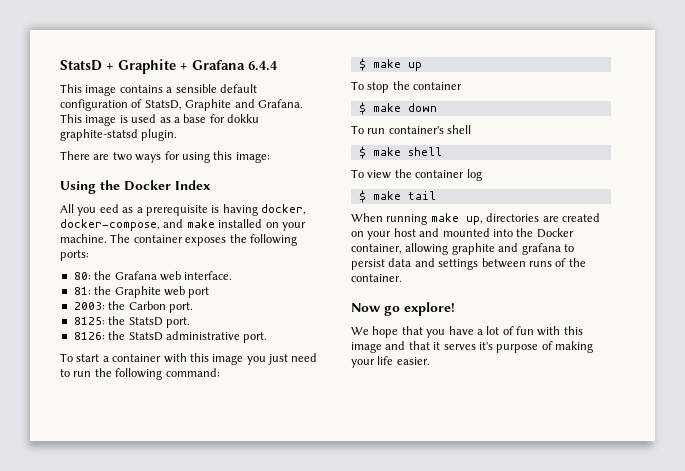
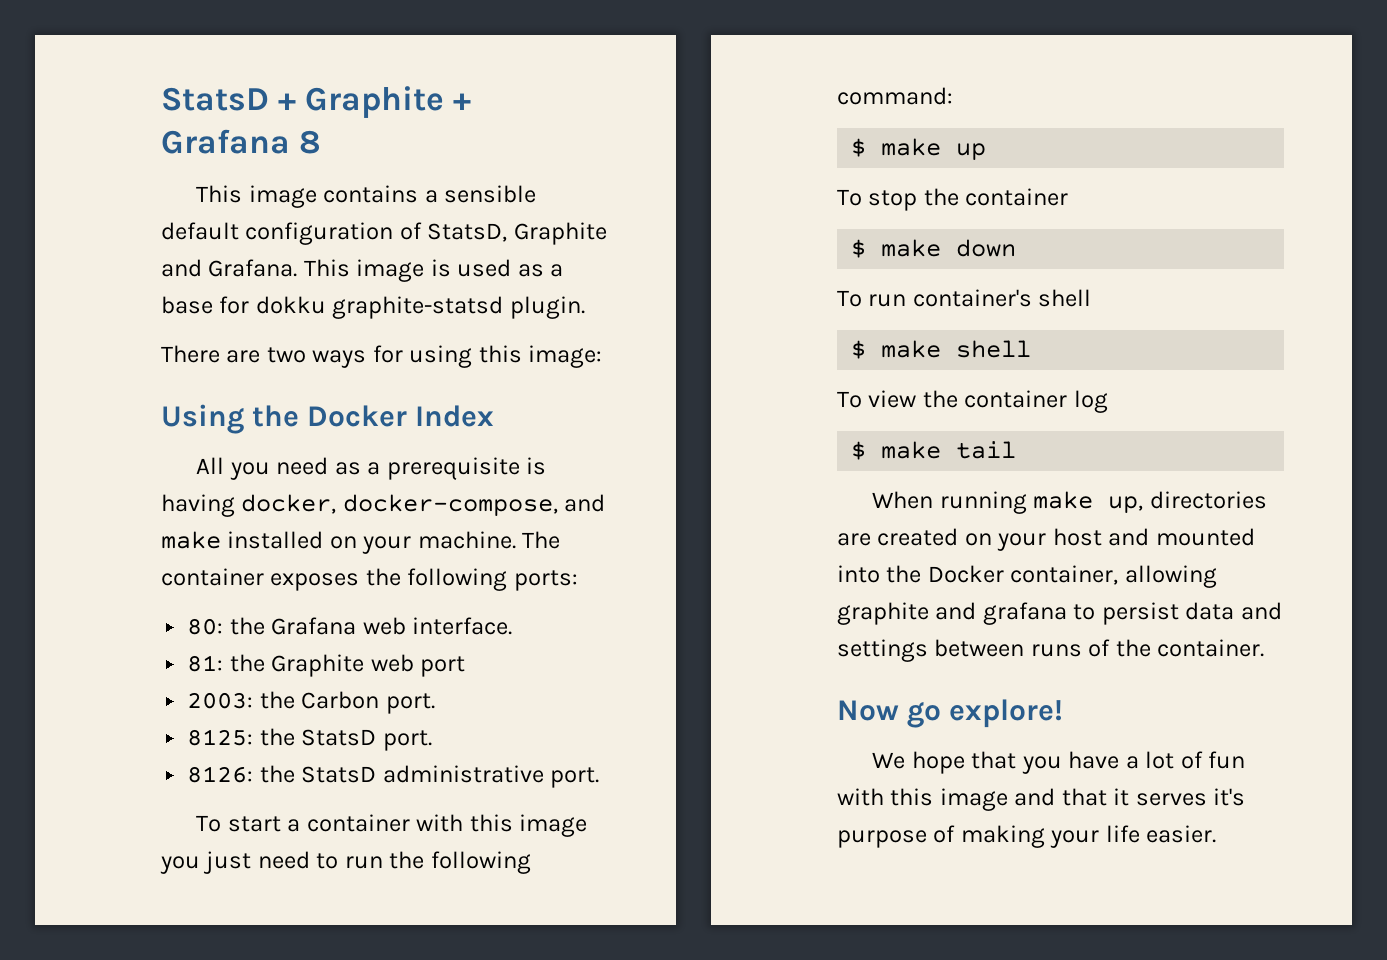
- StatsD + Graphite + Grafana 6.4.4
+ StatsD + Graphite + Grafana 8
- All you eed as a prerequisite is having docker, docker-compose, and make installed on your machine.
+ All you need as a prerequisite is having docker, docker-compose, and make installed on your machine.

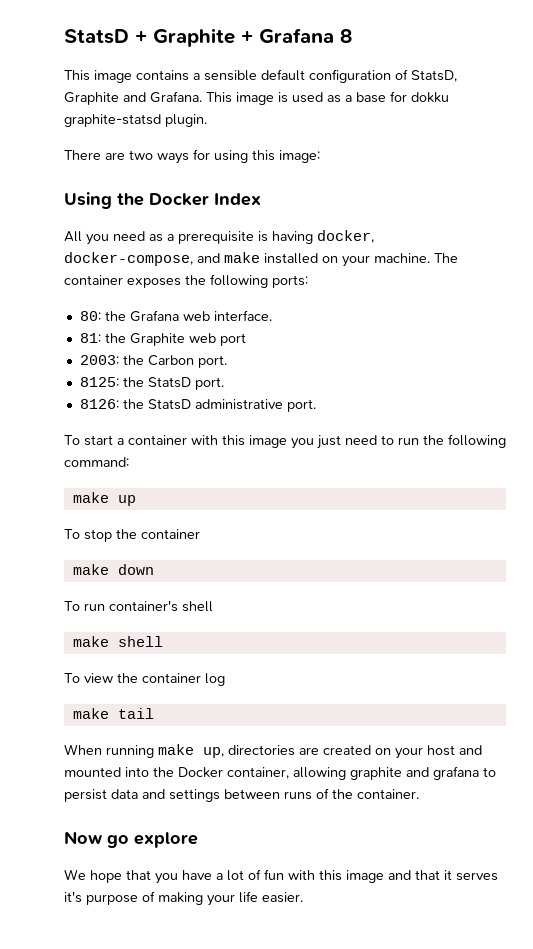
- $ make up
+ make up
- $ make down
+ make down
- $ make shell
+ make shell
- $ make tail
+ make tail
- Now go explore!
+ Now go explore

